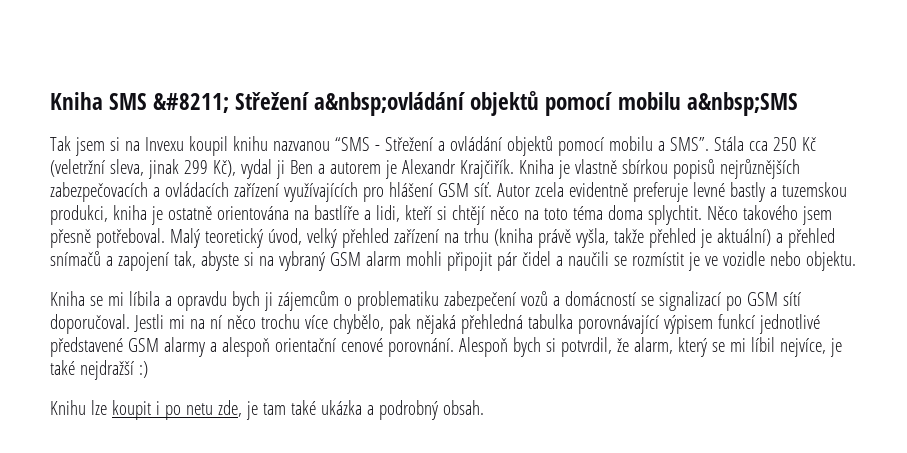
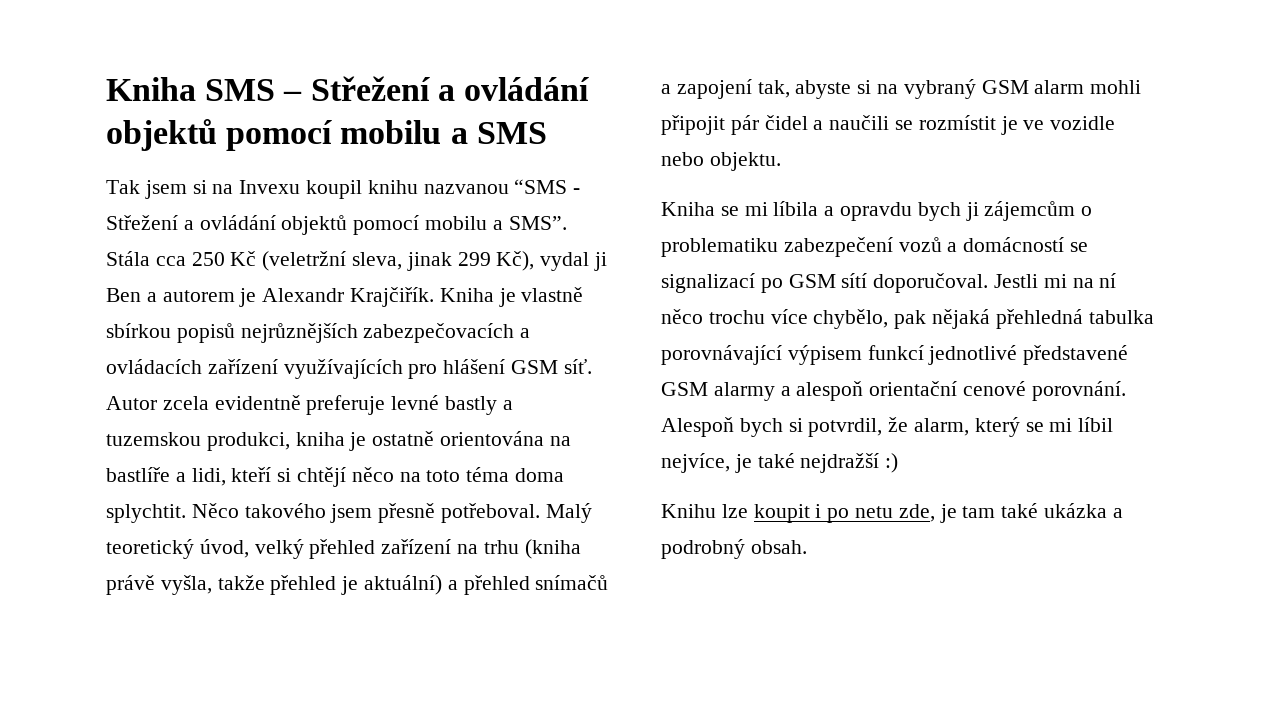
- Kniha SMS &#8211; Střežení a&nbsp;ovládání objektů pomocí mobilu a&nbsp;SMS
+ Kniha SMS – Střežení a ovládání objektů pomocí mobilu a SMS

